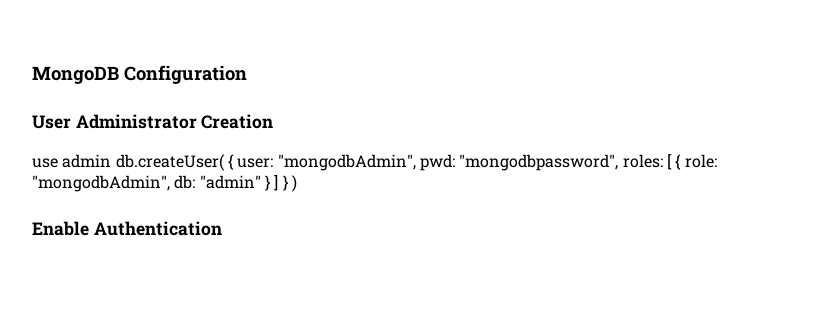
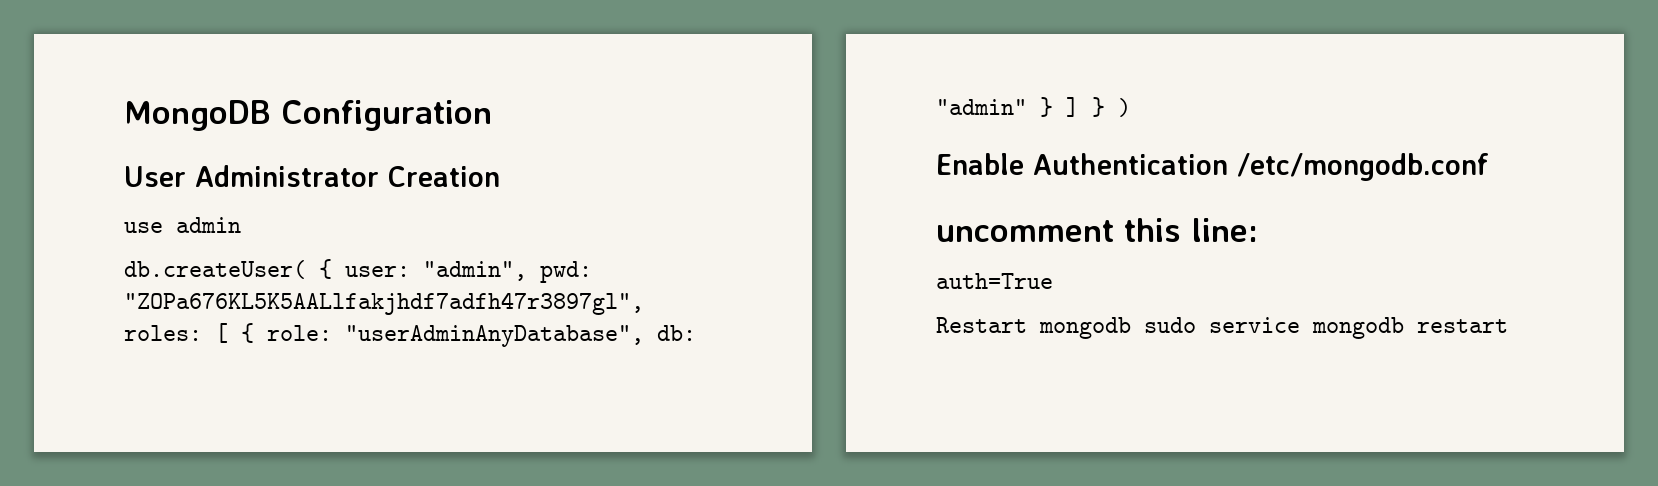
- use admin db.createUser( { user: "mongodbAdmin", pwd: "mongodbpassword", roles: [ { role: "mongodbAdmin", db: "admin" } ] } )
+ use admin
+ db.createUser( { user: "admin", pwd: "ZOPa676KL5K5AALlfakjhdf7adfh47r3897gl", roles: [ { role: "userAdminAnyDatabase", db: "admin" } ] } )
- Enable Authentication
+ Enable Authentication /etc/mongodb.conf
+ uncomment this line:
+ auth=True
+ Restart mongodb sudo service mongodb restart

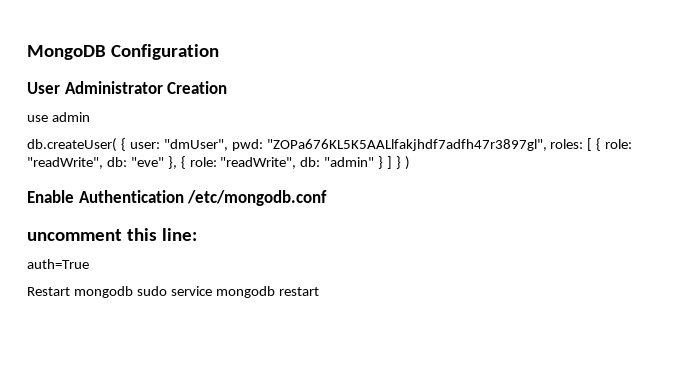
- db.createUser( { user: "admin", pwd: "ZOPa676KL5K5AALlfakjhdf7adfh47r3897gl", roles: [ { role: "userAdminAnyDatabase", db: "admin" } ] } )
+ db.createUser( { user: "dmUser", pwd: "ZOPa676KL5K5AALlfakjhdf7adfh47r3897gl", roles: [ { role: "readWrite", db: "eve" }, { role: "readWrite", db: "admin" } ] } )

